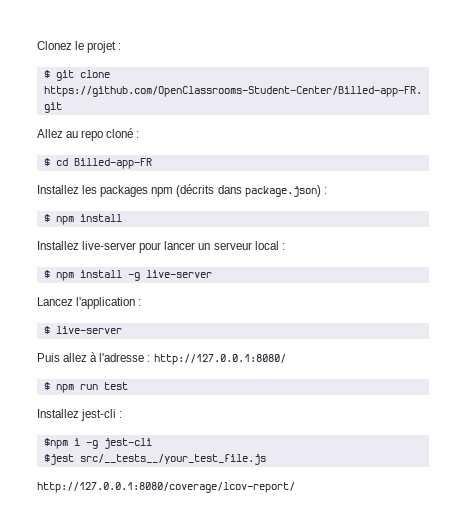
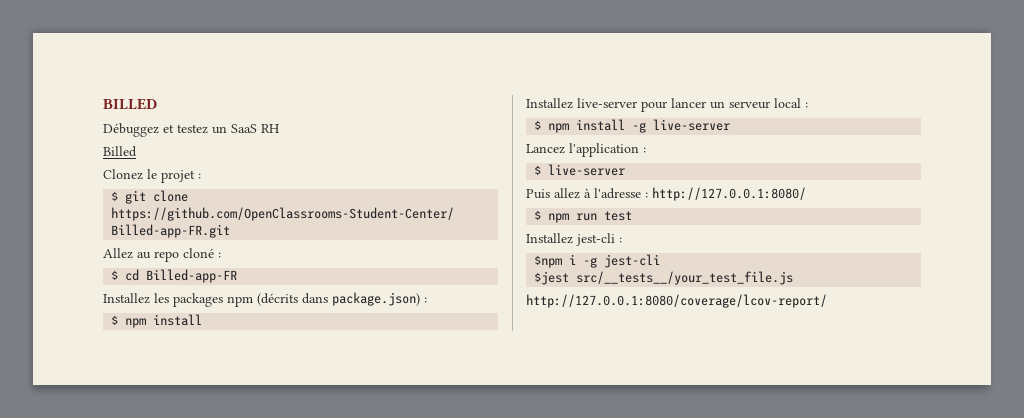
+ BILLED
+ Débuggez et testez un SaaS RH
+ Billed

